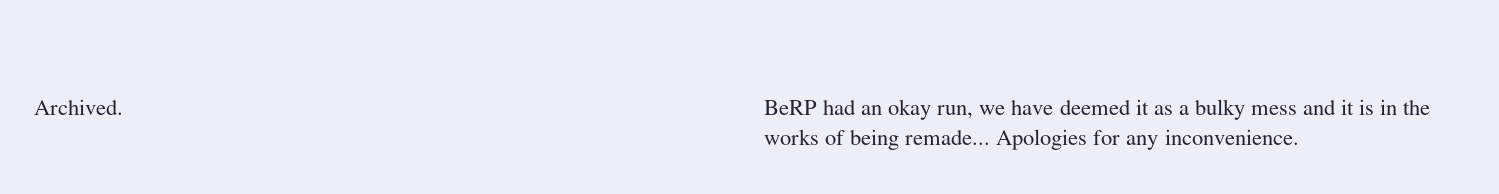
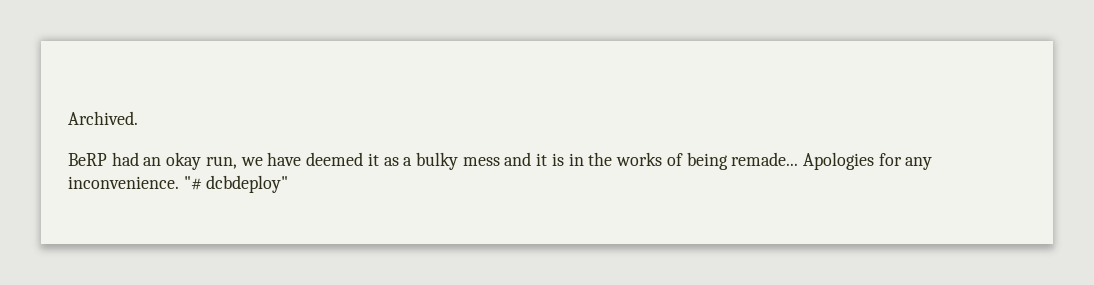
+ "# dcbdeploy"

